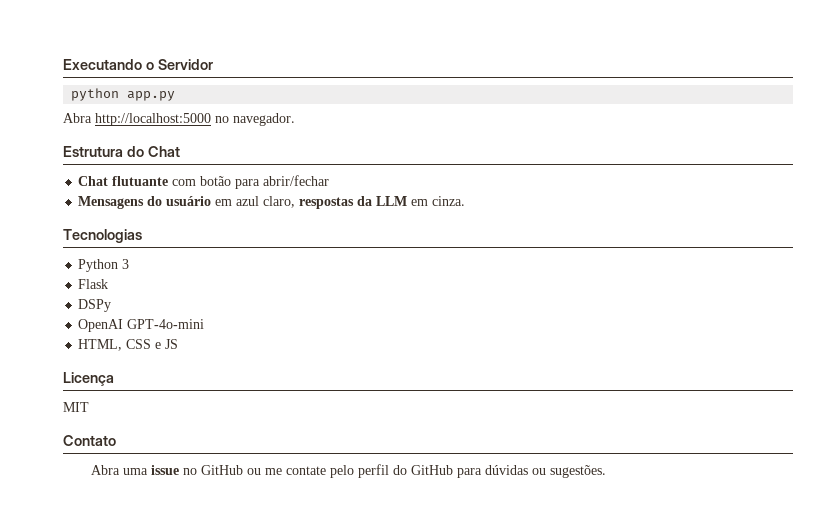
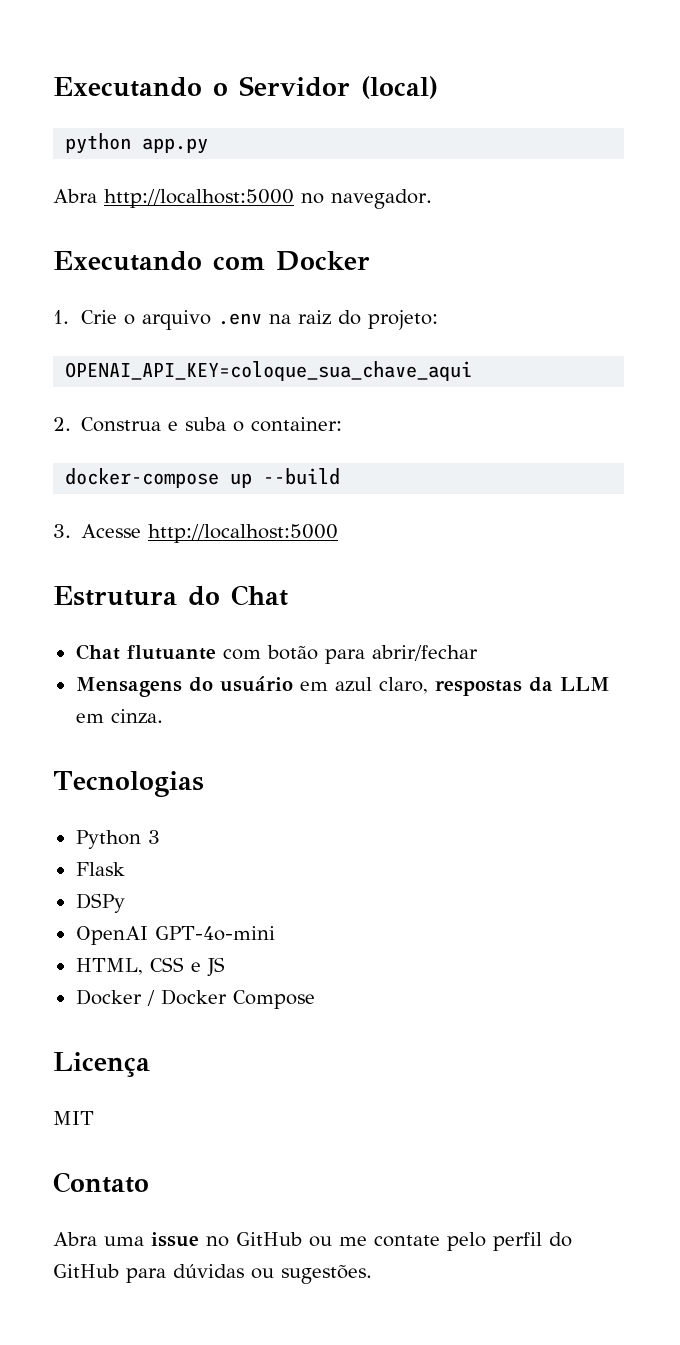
- Executando o Servidor
+ Executando o Servidor (local)
+ Executando com Docker
+ 1. Crie o arquivo .env na raiz do projeto:
+ OPENAI_API_KEY=coloque_sua_chave_aqui
+ 2. Construa e suba o container:
+ docker-compose up --build
+ 3. Acesse http://localhost:5000
+ Docker / Docker Compose

